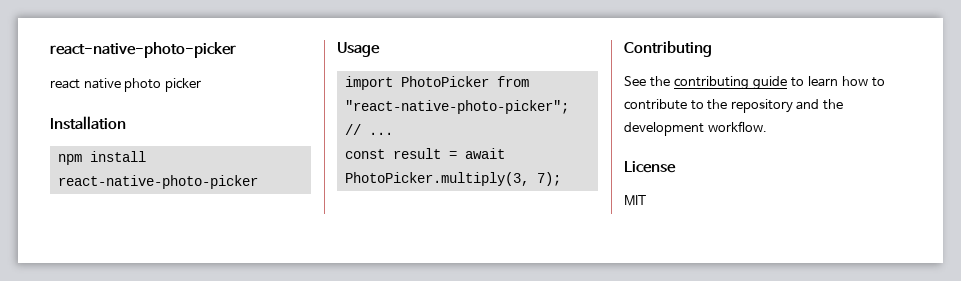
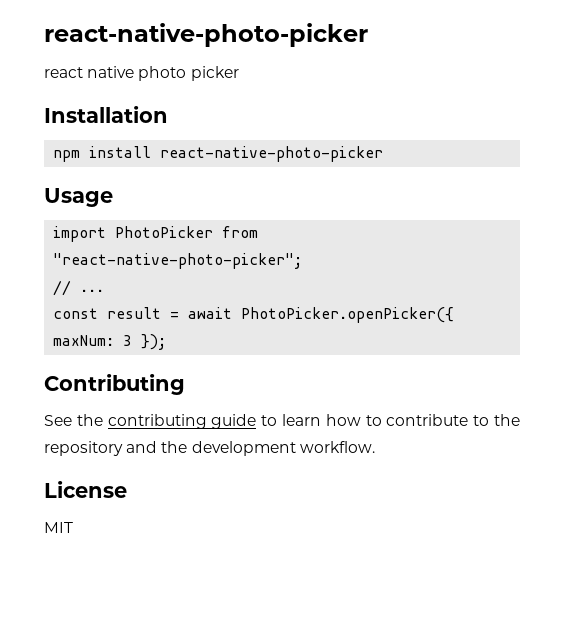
- const result = await PhotoPicker.multiply(3, 7);
+ const result = await PhotoPicker.openPicker({ maxNum: 3 });

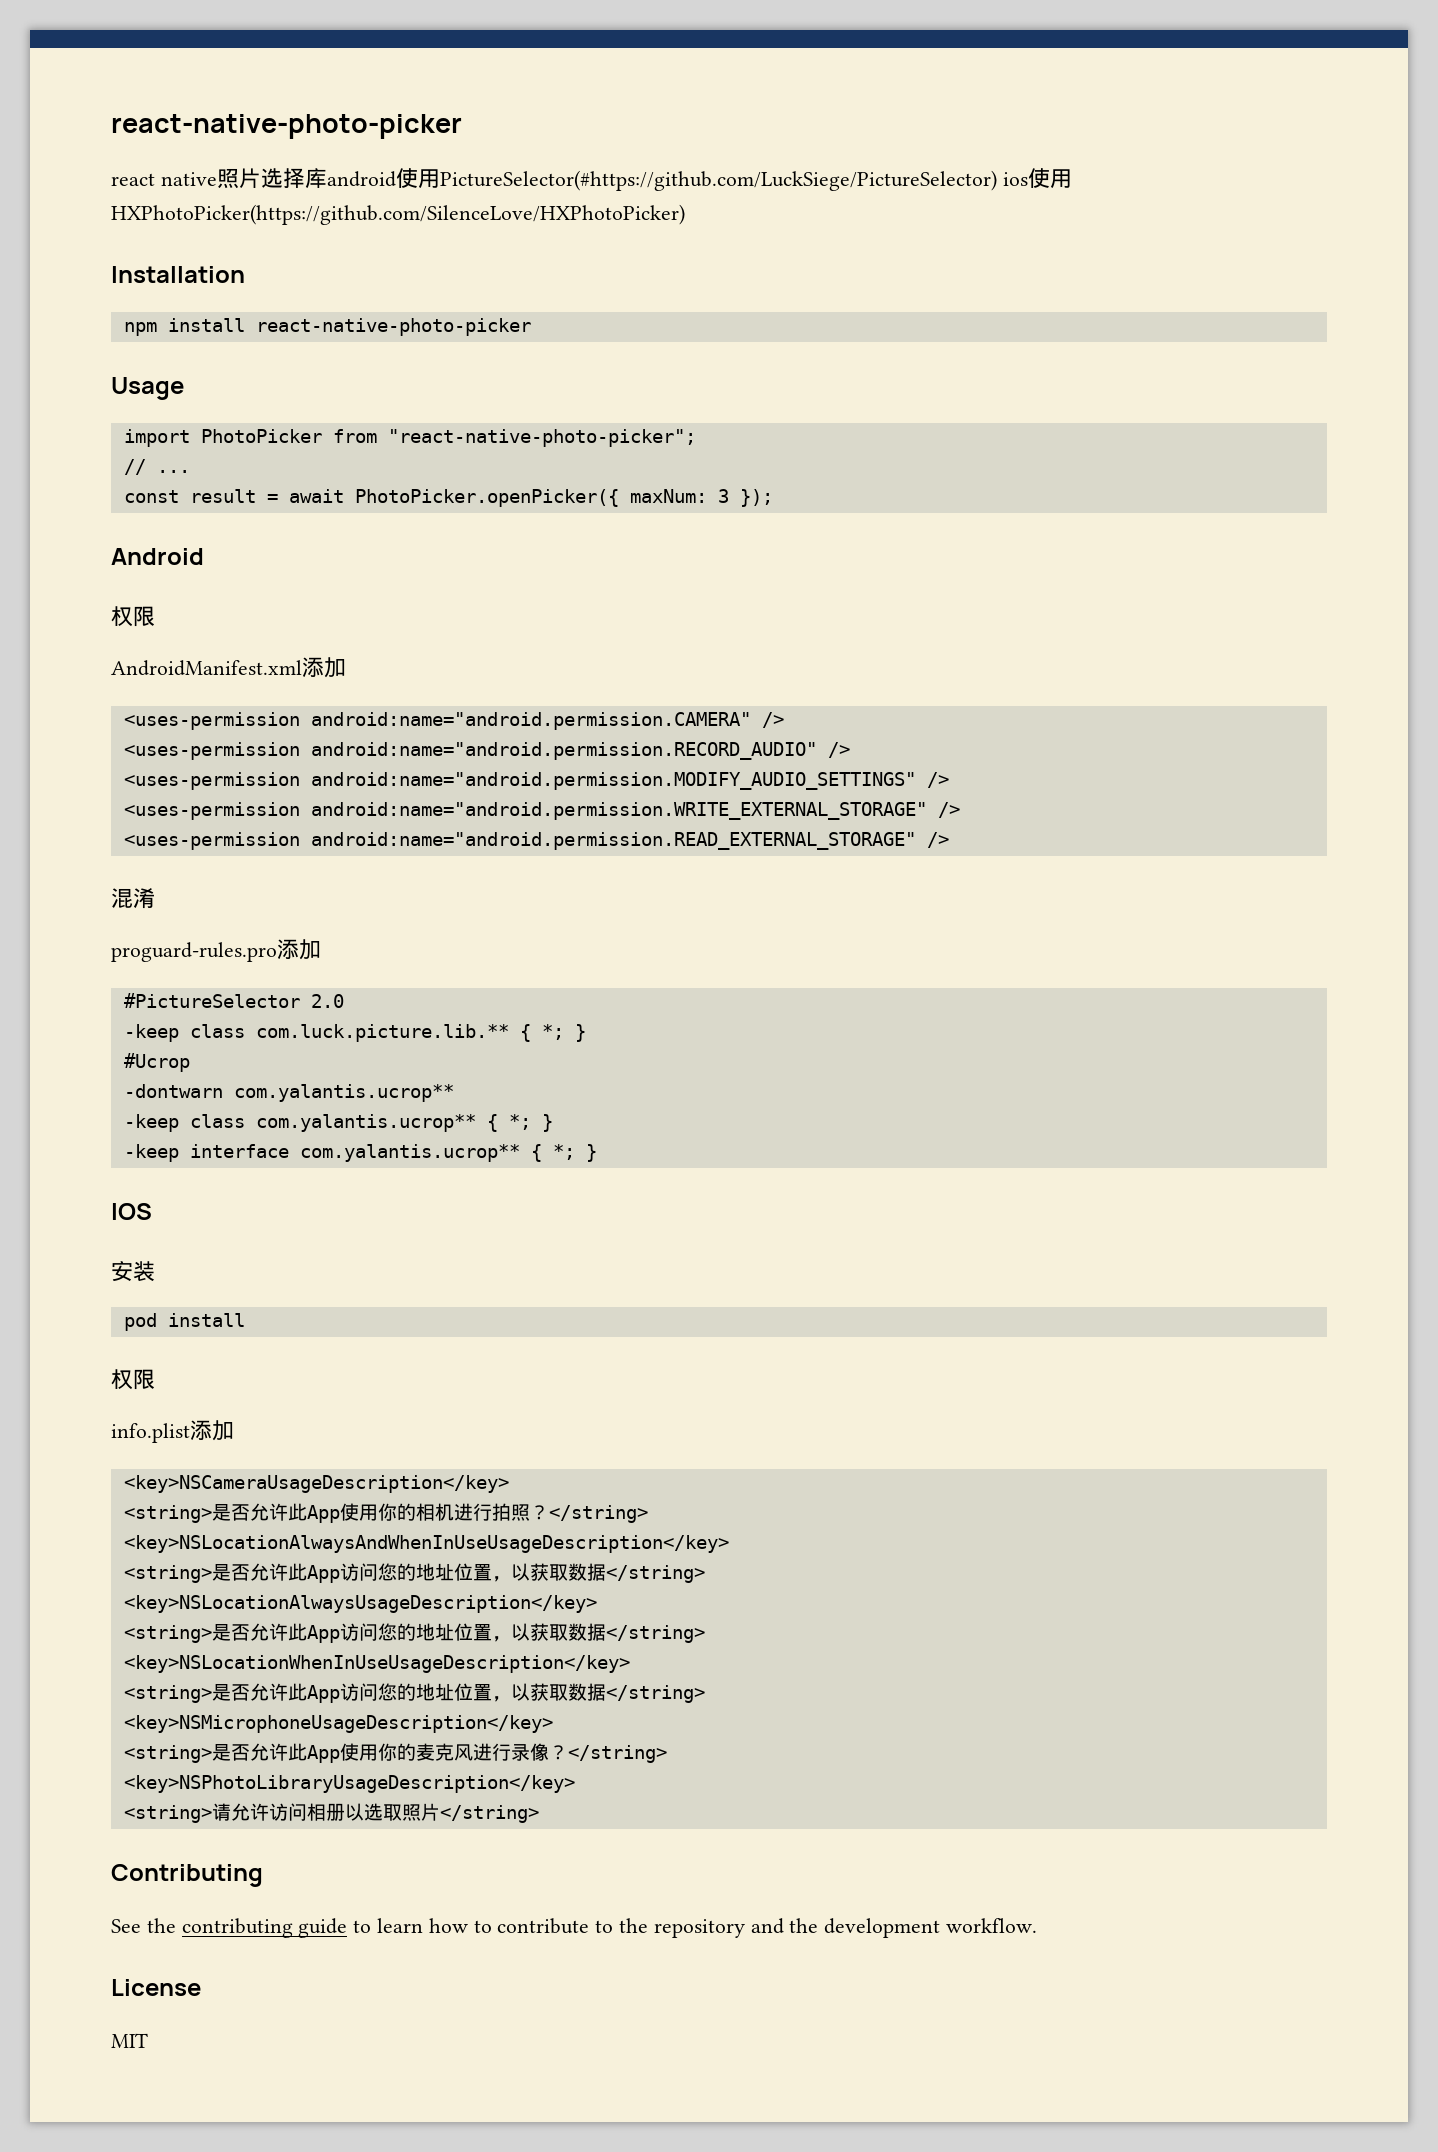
- react native photo picker
+ react native照片选择库android使用PictureSelector(#https://github.com/LuckSiege/PictureSelector) ios使用HXPhotoPicker(https://github.com/SilenceLove/HXPhotoPicker)
+ Android
+ 权限
+ AndroidManifest.xml添加
+ <uses-permission android:name="android.permission.CAMERA" />
+ <uses-permission android:name="android.permission.RECORD_AUDIO" />
+ <uses-permission android:name="android.permission.MODIFY_AUDIO_SETTINGS" />
+ <uses-permission android:name="android.permission.WRITE_EXTERNAL_STORAGE" />
+ <uses-permission android:name="android.permission.READ_EXTERNAL_STORAGE" />
+ 混淆
+ proguard-rules.pro添加
+ #PictureSelector 2.0
+ -keep class com.luck.picture.lib.** { *; }
+ #Ucrop
+ -dontwarn com.yalantis.ucrop**
+ -keep class com.yalantis.ucrop** { *; }
+ -keep interface com.yalantis.ucrop** { *; }
+ IOS
+ 安装
+ pod install
+ 权限
+ info.plist添加
+ <key>NSCameraUsageDescription</key>
+ <string>是否允许此App使用你的相机进行拍照？</string>
+ <key>NSLocationAlwaysAndWhenInUseUsageDescription</key>
+ <string>是否允许此App访问您的地址位置，以获取数据</string>
+ <key>NSLocationAlwaysUsageDescription</key>
+ <string>是否允许此App访问您的地址位置，以获取数据</string>
+ <key>NSLocationWhenInUseUsageDescription</key>
+ <string>是否允许此App访问您的地址位置，以获取数据</string>
+ <key>NSMicrophoneUsageDescription</key>
+ <string>是否允许此App使用你的麦克风进行录像？</string>
+ <key>NSPhotoLibraryUsageDescription</key>
+ <string>请允许访问相册以选取照片</string>

